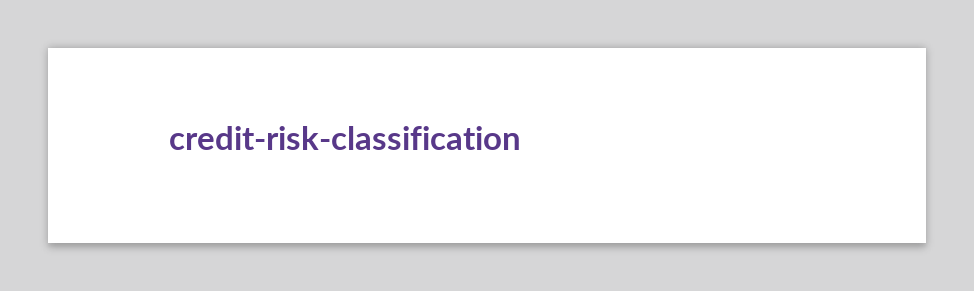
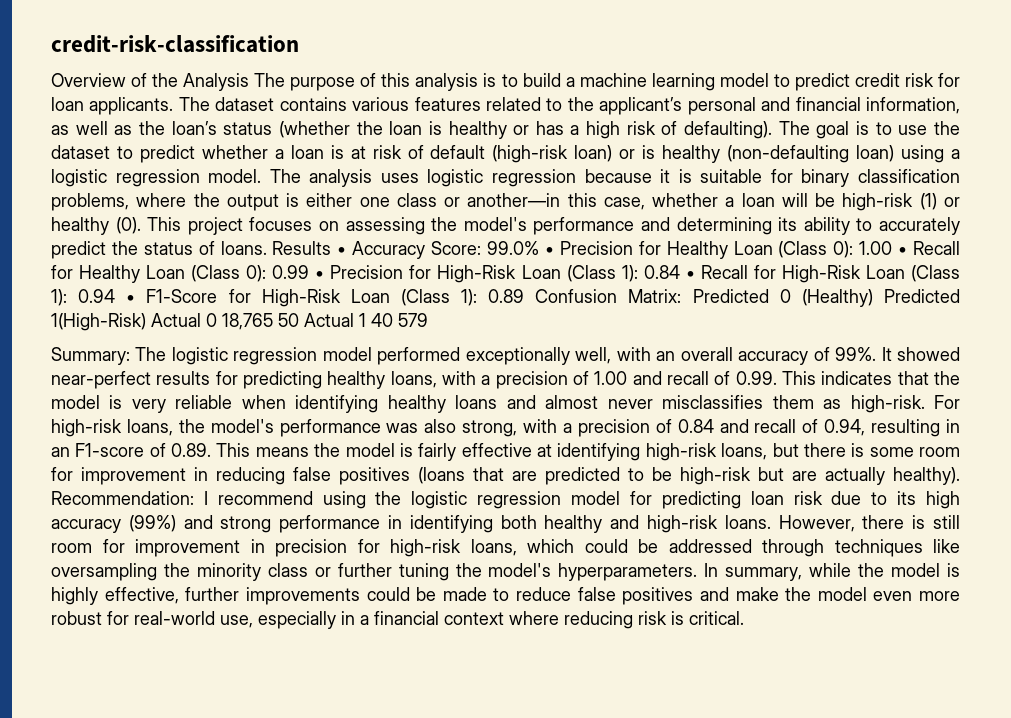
+ Overview of the Analysis The purpose of this analysis is to build a machine learning model to predict credit risk for loan applicants. The dataset contains various features related to the applicant’s personal and financial information, as well as the loan’s status (whether the loan is healthy or has a high risk of defaulting). The goal is to use the dataset to predict whether a loan is at risk of default (high-risk loan) or is healthy (non-defaulting loan) using a logistic regression model. The analysis uses logistic regression because it is suitable for binary classification problems, where the output is either one class or another—in this case, whether a loan will be high-risk (1) or healthy (0). This project focuses on assessing the model's performance and determining its ability to accurately predict the status of loans. Results • Accuracy Score: 99.0% • Precision for Healthy Loan (Class 0): 1.00 • Recall for Healthy Loan (Class 0): 0.99 • Precision for High-Risk Loan (Class 1): 0.84 • Recall for High-Risk Loan (Class 1): 0.94 • F1-Score for High-Risk Loan (Class 1): 0.89 Confusion Matrix: Predicted 0 (Healthy) Predicted 1(High-Risk) Actual 0 18,765 50 Actual 1 40 579
+ Summary: The logistic regression model performed exceptionally well, with an overall accuracy of 99%. It showed near-perfect results for predicting healthy loans, with a precision of 1.00 and recall of 0.99. This indicates that the model is very reliable when identifying healthy loans and almost never misclassifies them as high-risk. For high-risk loans, the model's performance was also strong, with a precision of 0.84 and recall of 0.94, resulting in an F1-score of 0.89. This means the model is fairly effective at identifying high-risk loans, but there is some room for improvement in reducing false positives (loans that are predicted to be high-risk but are actually healthy). Recommendation: I recommend using the logistic regression model for predicting loan risk due to its high accuracy (99%) and strong performance in identifying both healthy and high-risk loans. However, there is still room for improvement in precision for high-risk loans, which could be addressed through techniques like oversampling the minority class or further tuning the model's hyperparameters. In summary, while the model is highly effective, further improvements could be made to reduce false positives and make the model even more robust for real-world use, especially in a financial context where reducing risk is critical.

